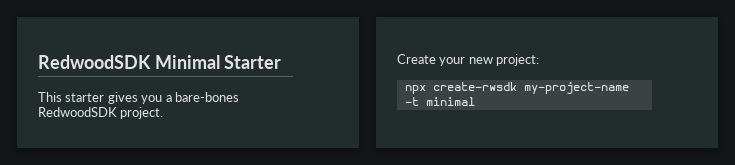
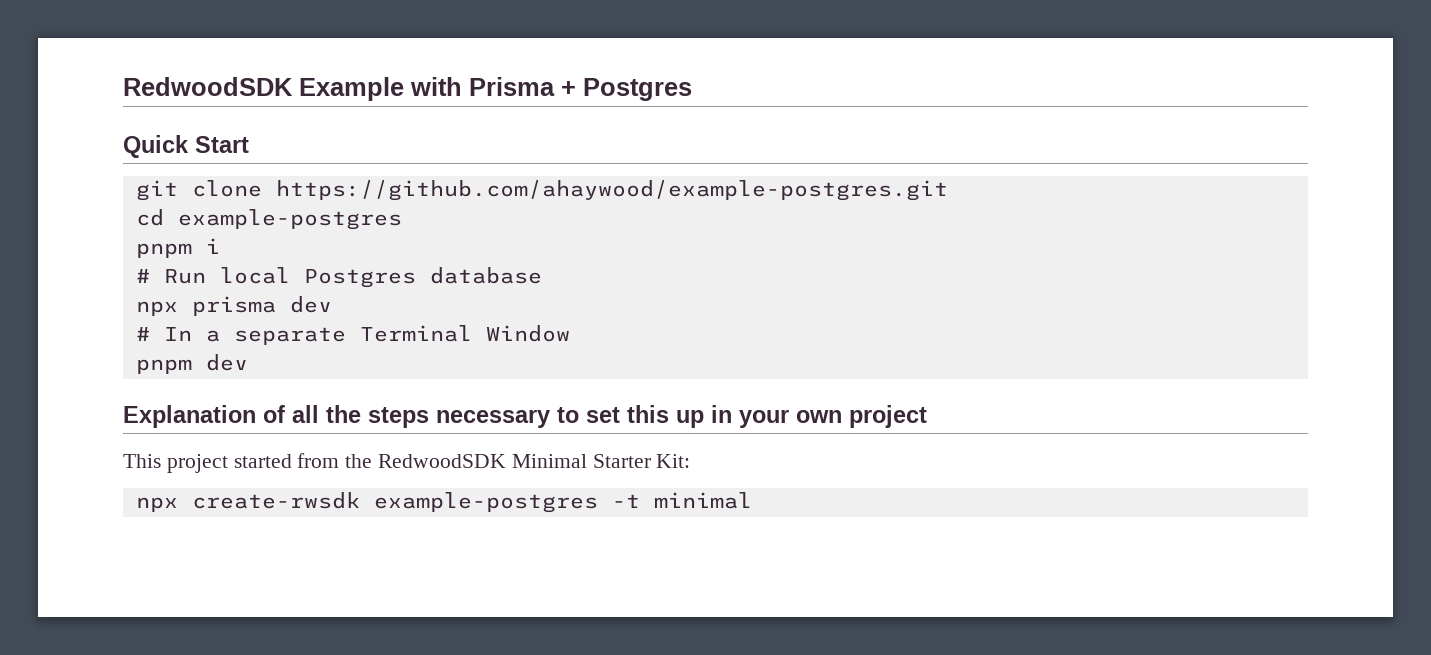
- RedwoodSDK Minimal Starter
- This starter gives you a bare-bones RedwoodSDK project.
- Create your new project:
+ RedwoodSDK Example with Prisma + Postgres
+ Quick Start
+ git clone https://github.com/ahaywood/example-postgres.git
+ cd example-postgres
+ pnpm i
+ # Run local Postgres database
+ npx prisma dev
+ # In a separate Terminal Window
+ pnpm dev
+ Explanation of all the steps necessary to set this up in your own project
+ This project started from the RedwoodSDK Minimal Starter Kit:
- npx create-rwsdk my-project-name -t minimal
+ npx create-rwsdk example-postgres -t minimal

